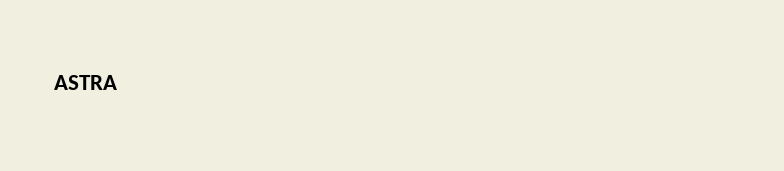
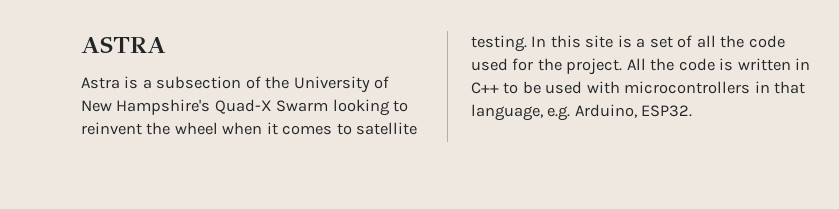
+ Astra is a subsection of the University of New Hampshire's Quad-X Swarm looking to reinvent the wheel when it comes to satellite testing. In this site is a set of all the code used for the project. All the code is written in C++ to be used with microcontrollers in that language, e.g. Arduino, ESP32.

